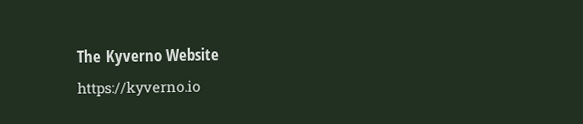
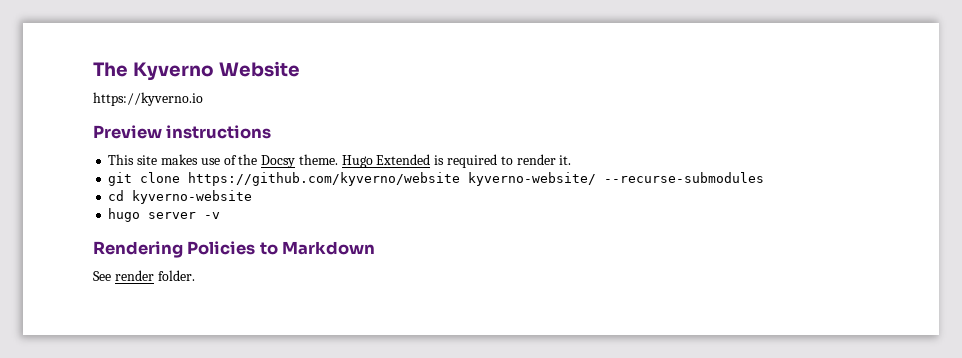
+ Preview instructions
+ This site makes use of the Docsy theme. Hugo Extended is required to render it.
+ git clone https://github.com/kyverno/website kyverno-website/ --recurse-submodules
+ cd kyverno-website
+ hugo server -v
+ Rendering Policies to Markdown
+ See render folder.

